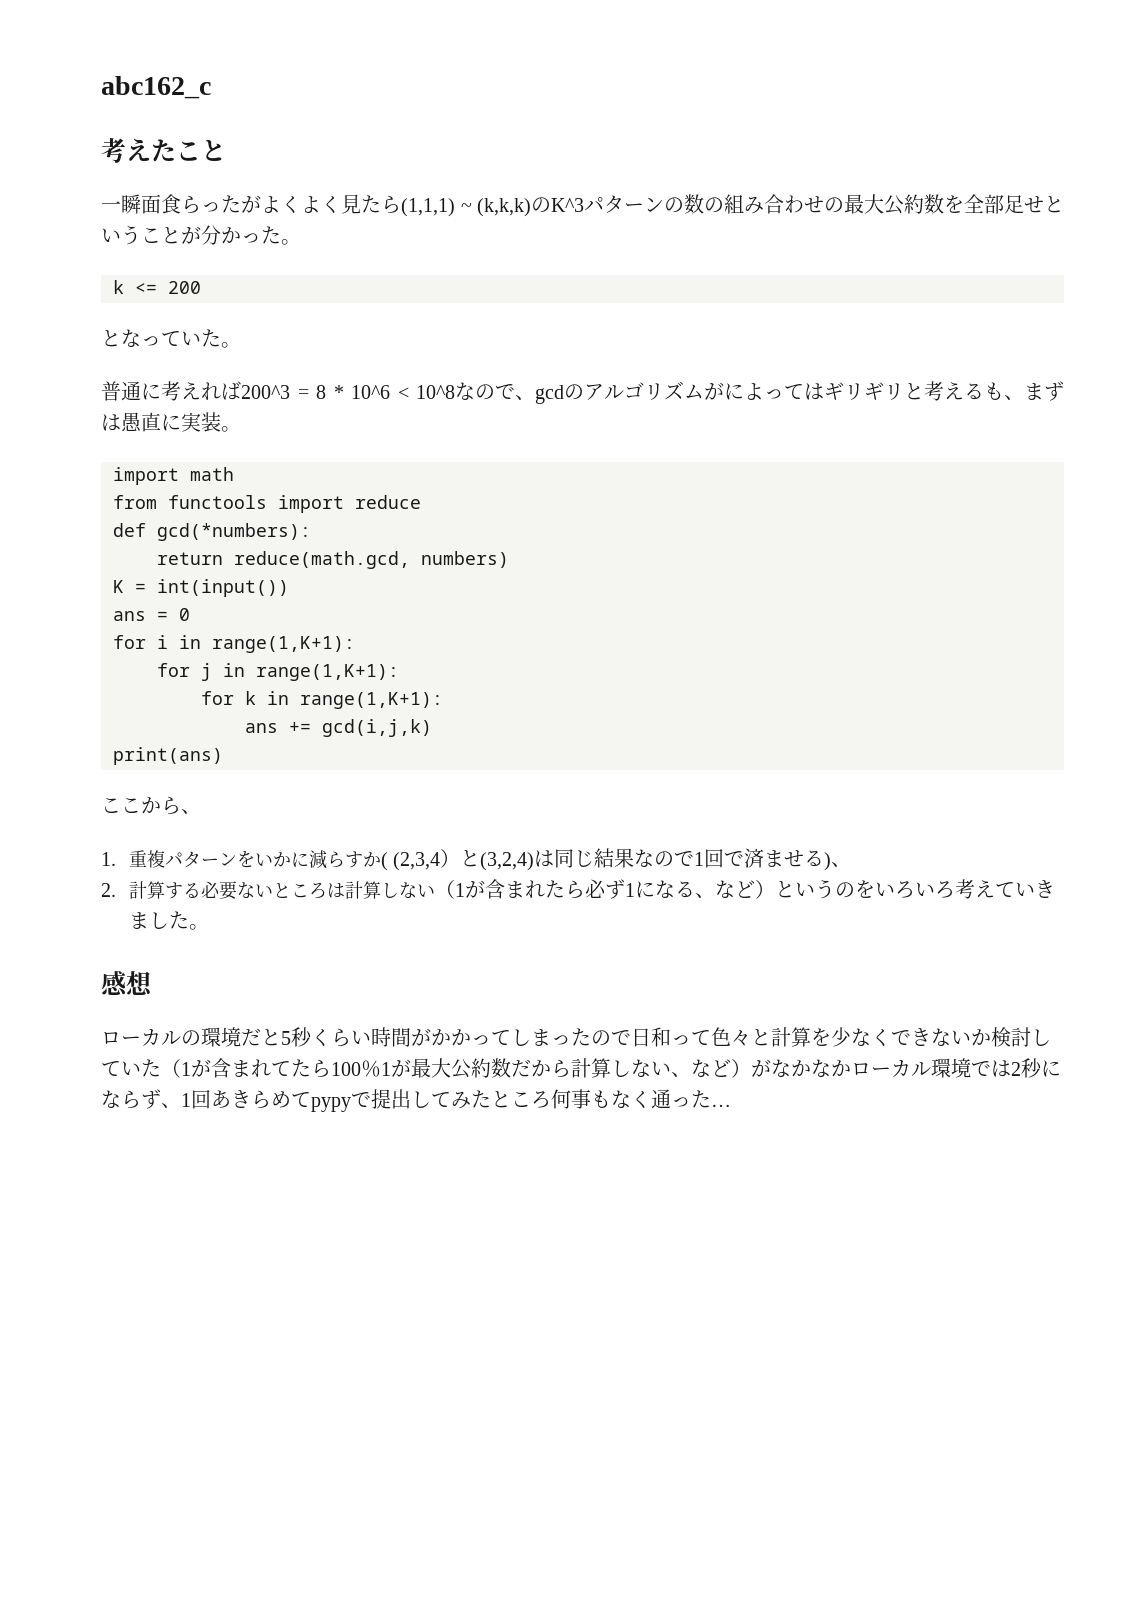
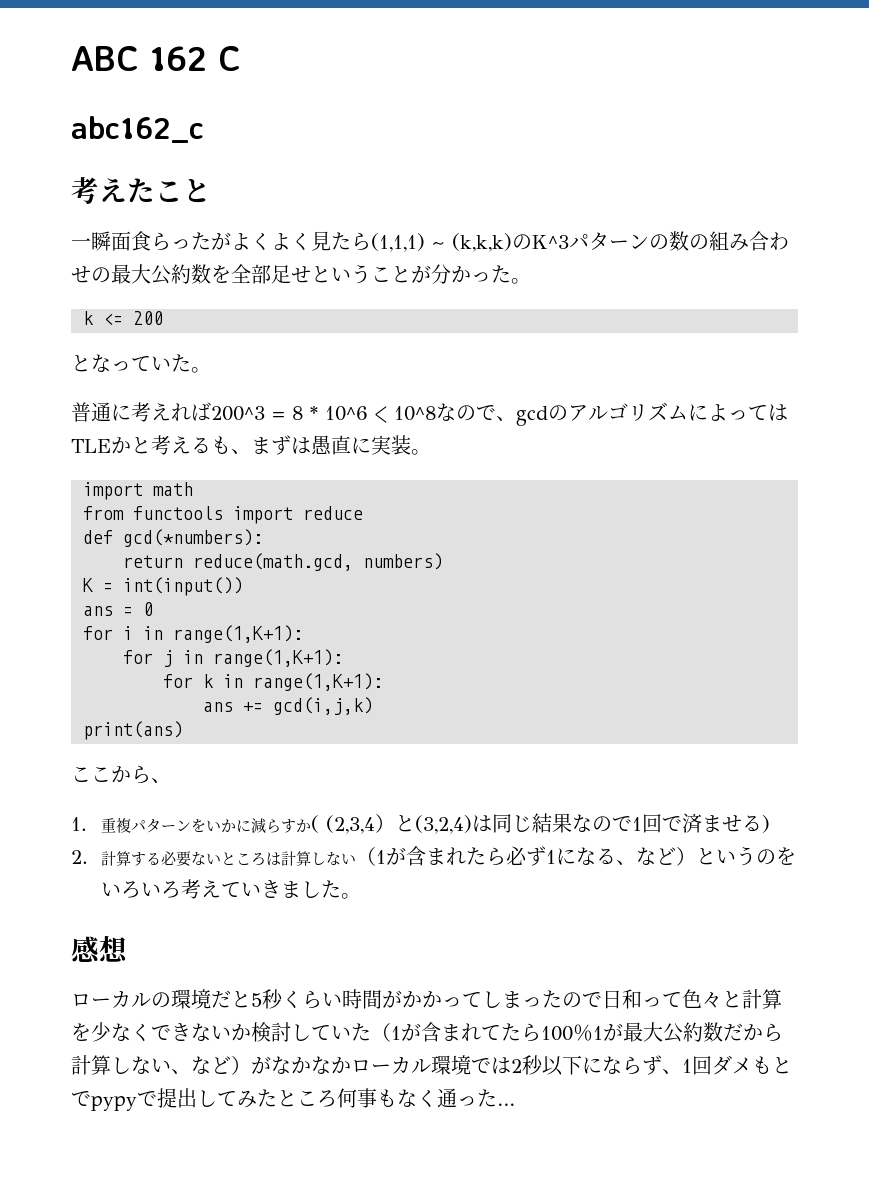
+ ABC 162 C
- 普通に考えれば200^3 = 8 * 10^6 < 10^8なので、gcdのアルゴリズムがによってはギリギリと考えるも、まずは愚直に実装。
+ 普通に考えれば200^3 = 8 * 10^6 < 10^8なので、gcdのアルゴリズムによってはTLEかと考えるも、まずは愚直に実装。
- 1.重複パターンをいかに減らすか( (2,3,4）と(3,2,4)は同じ結果なので1回で済ませる)、
+ 1.重複パターンをいかに減らすか( (2,3,4）と(3,2,4)は同じ結果なので1回で済ませる)
- ローカルの環境だと5秒くらい時間がかかってしまったので日和って色々と計算を少なくできないか検討していた（1が含まれてたら100％1が最大公約数だから計算しない、など）がなかなかローカル環境では2秒にならず、1回あきらめてpypyで提出してみたところ何事もなく通った…
+ ローカルの環境だと5秒くらい時間がかかってしまったので日和って色々と計算を少なくできないか検討していた（1が含まれてたら100％1が最大公約数だから計算しない、など）がなかなかローカル環境では2秒以下にならず、1回ダメもとでpypyで提出してみたところ何事もなく通った…

